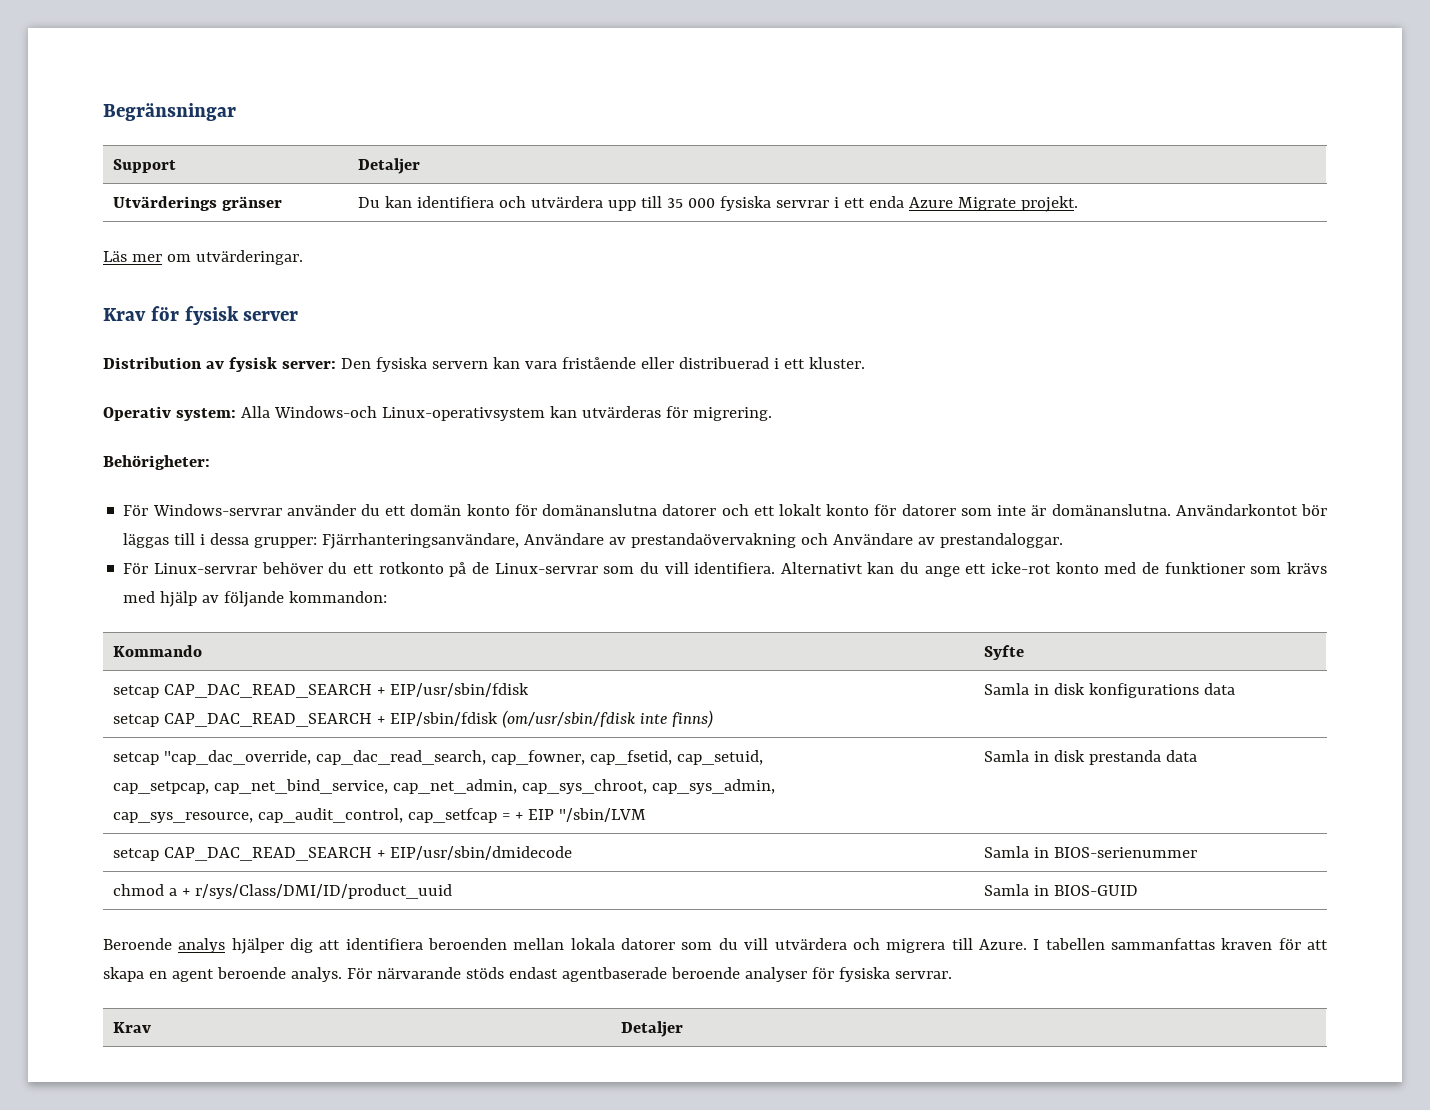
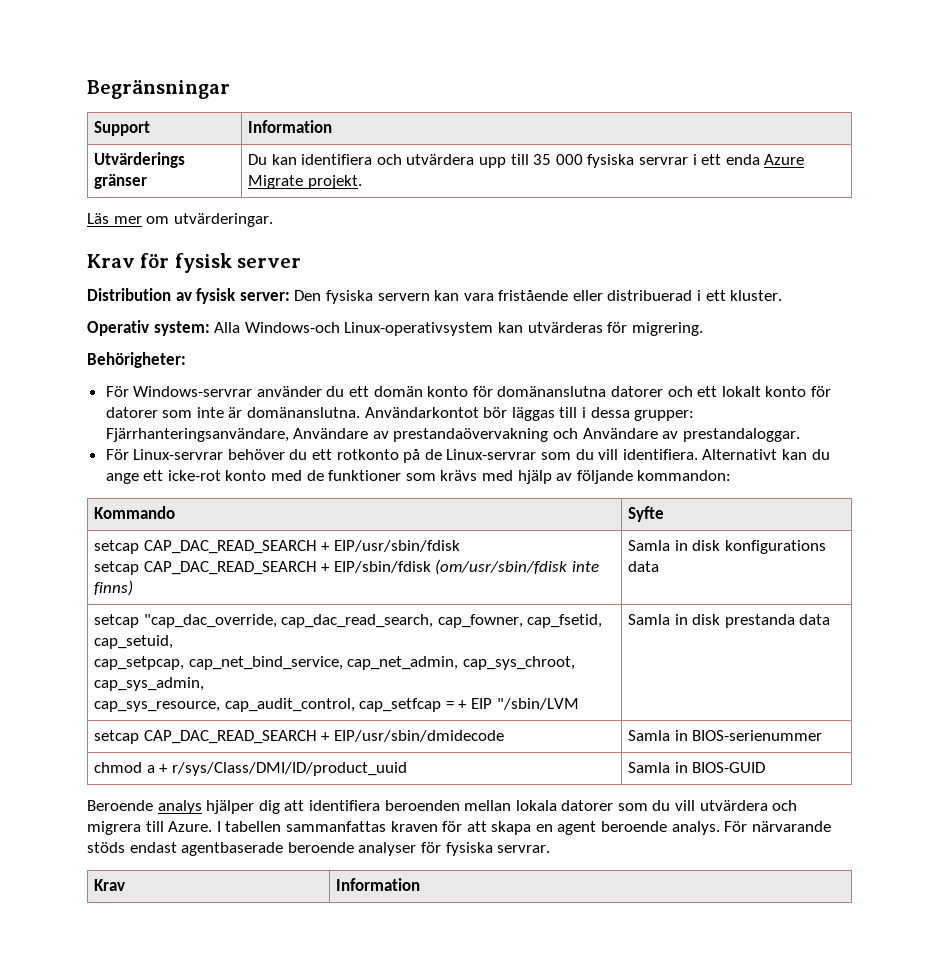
- Support | Detaljer
+ Support | Information
- Krav | Detaljer
+ Krav | Information

